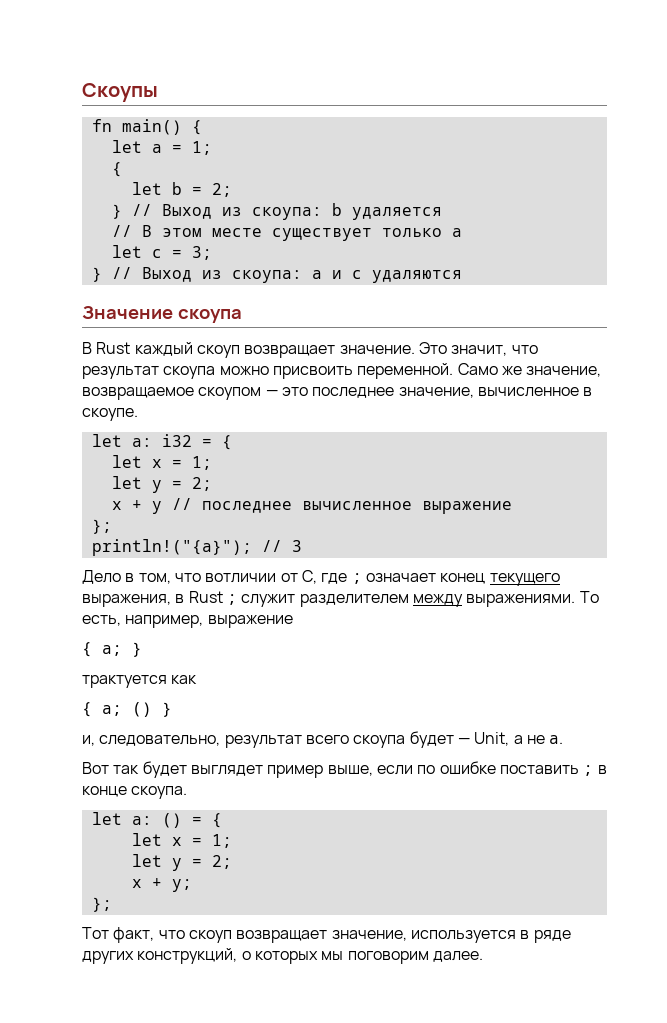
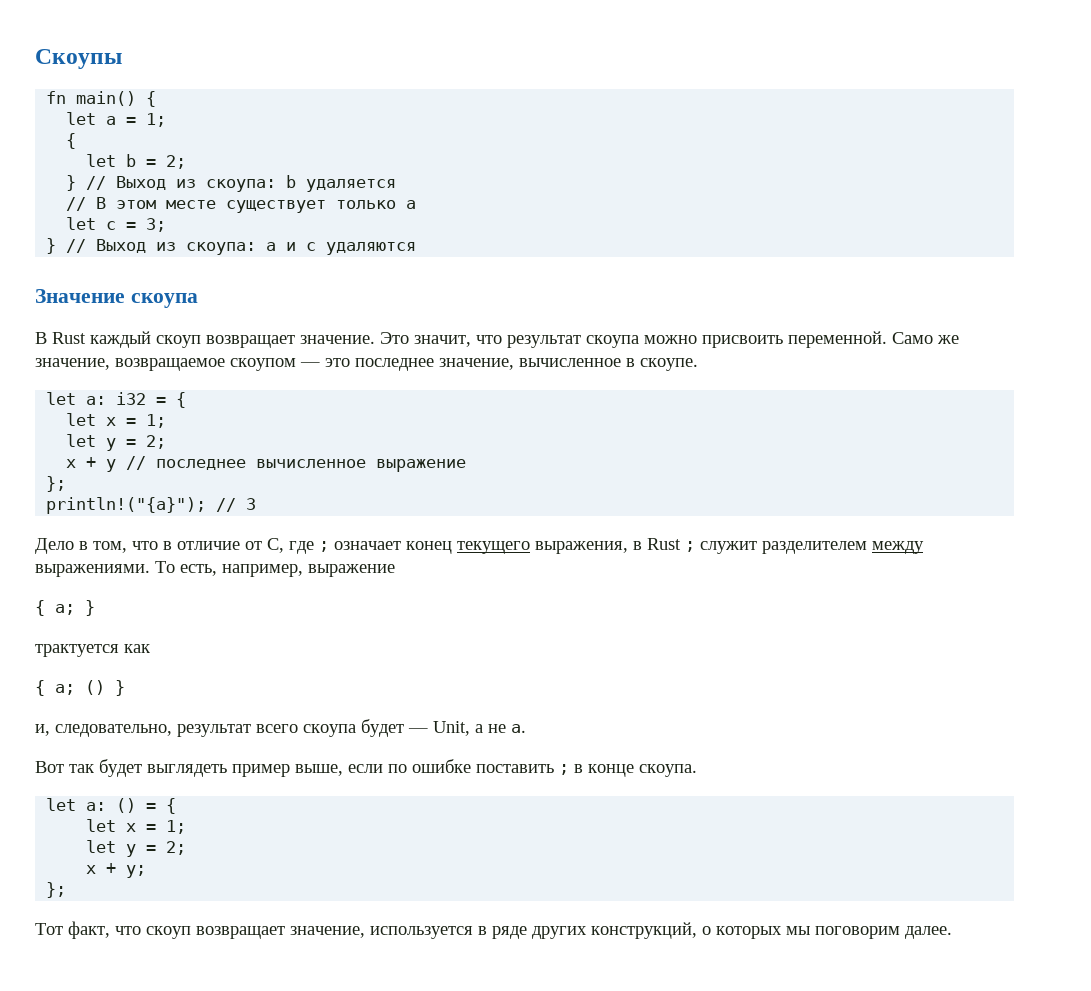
- Дело в том, что вотличии от C, где ; означает конец текущего выражения, в Rust ; служит разделителем между выражениями.
+ Дело в том, что в отличие от C, где ; означает конец текущего выражения, в Rust ; служит разделителем между выражениями.
- Вот так будет выглядет пример выше, если по ошибке поставить ; в конце скоупа.
+ Вот так будет выглядеть пример выше, если по ошибке поставить ; в конце скоупа.

